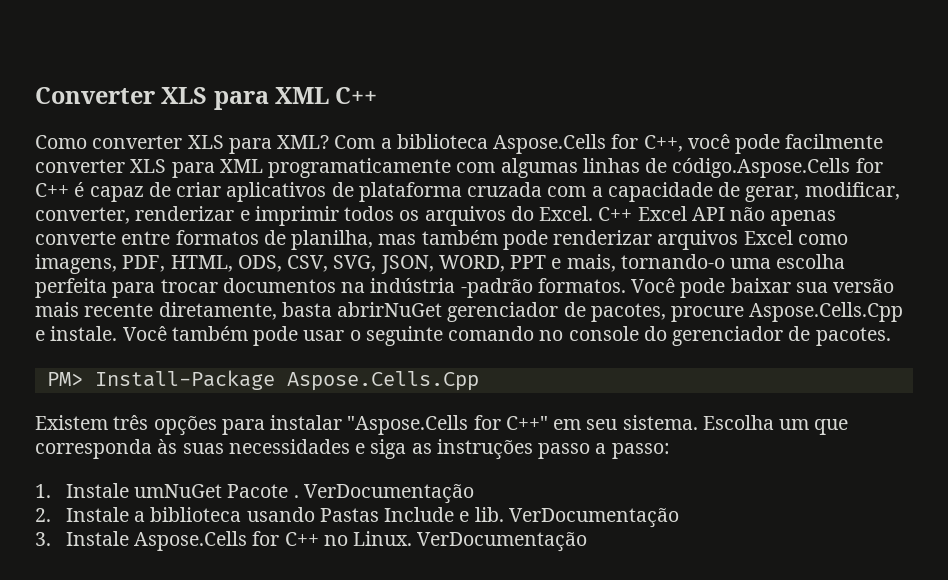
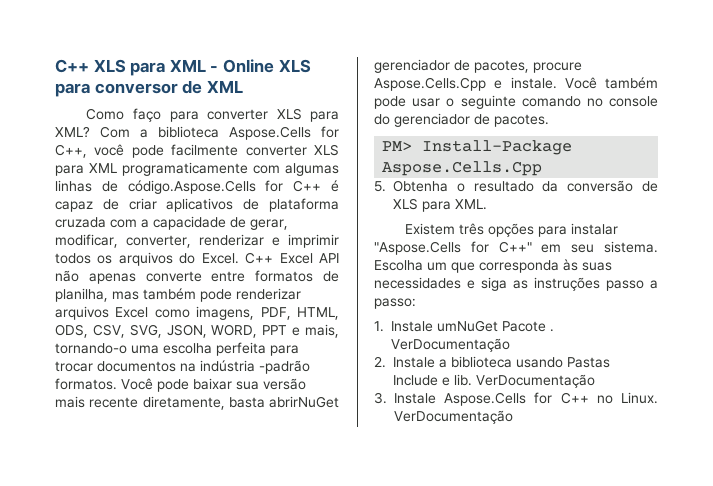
- Converter XLS para XML C++
+ C++ XLS para XML - Online XLS para conversor de XML
- Como converter XLS para XML?
+ Como faço para converter XLS para XML?
+ 5. Obtenha o resultado da conversão de XLS para XML.

